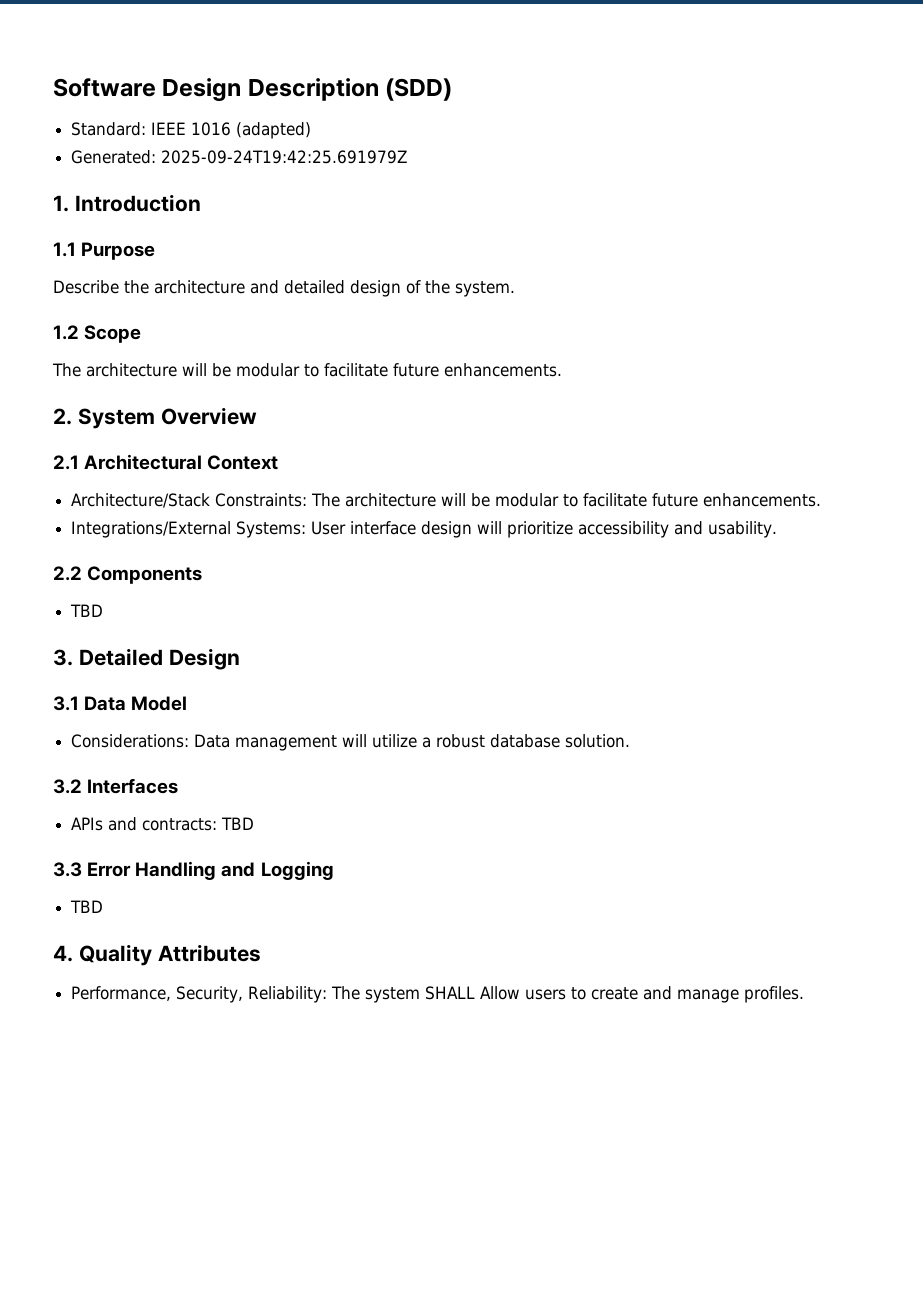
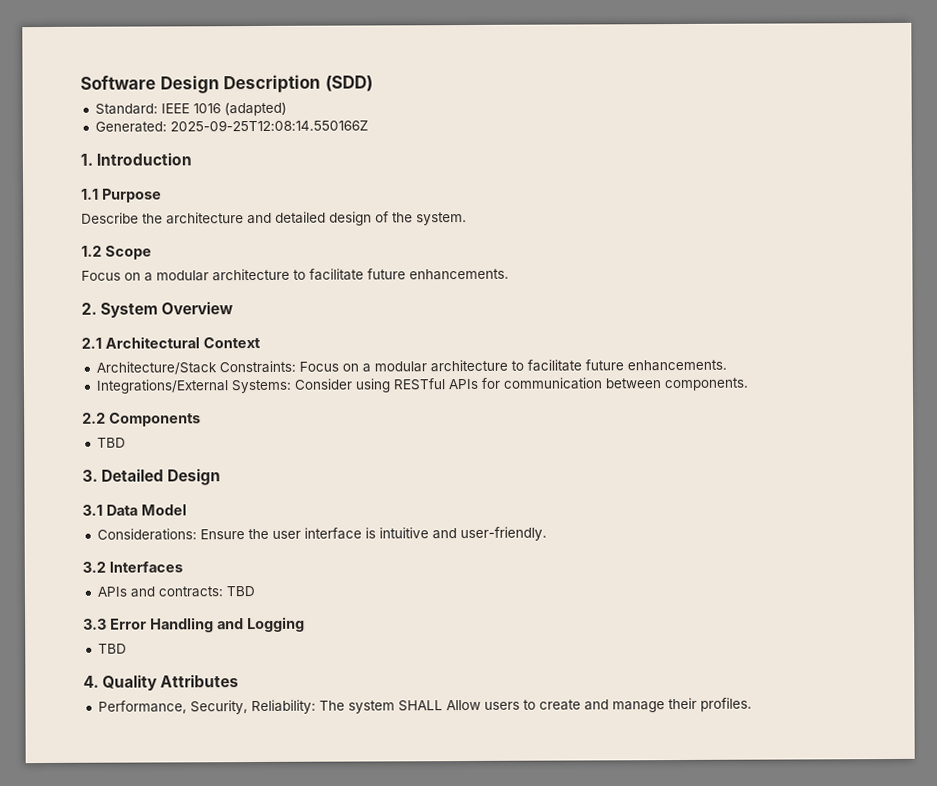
- Generated: 2025-09-24T19:42:25.691979Z
+ Generated: 2025-09-25T12:08:14.550166Z
  1.2 Scope
- The architecture will be modular to facilitate future enhancements.
+ Focus on a modular architecture to facilitate future enhancements.
- Architecture/Stack Constraints: The architecture will be modular to facilitate future enhancements.
+ Architecture/Stack Constraints: Focus on a modular architecture to facilitate future enhancements.
- Integrations/External Systems: User interface design will prioritize accessibility and usability.
+ Integrations/External Systems: Consider using RESTful APIs for communication between components.
- Considerations: Data management will utilize a robust database solution.
+ Considerations: Ensure the user interface is intuitive and user-friendly.
- Performance, Security, Reliability: The system SHALL Allow users to create and manage profiles.
+ Performance, Security, Reliability: The system SHALL Allow users to create and manage their profiles.

